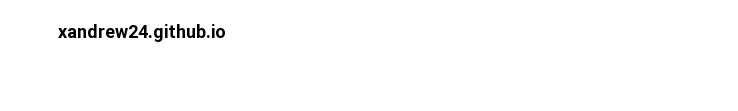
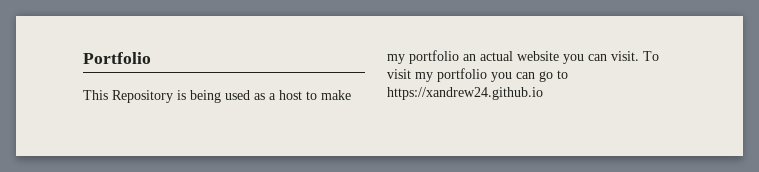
- xandrew24.github.io
+ Portfolio
+ This Repository is being used as a host to make my portfolio an actual website you can visit. To visit my portfolio you can go to https://xandrew24.github.io

